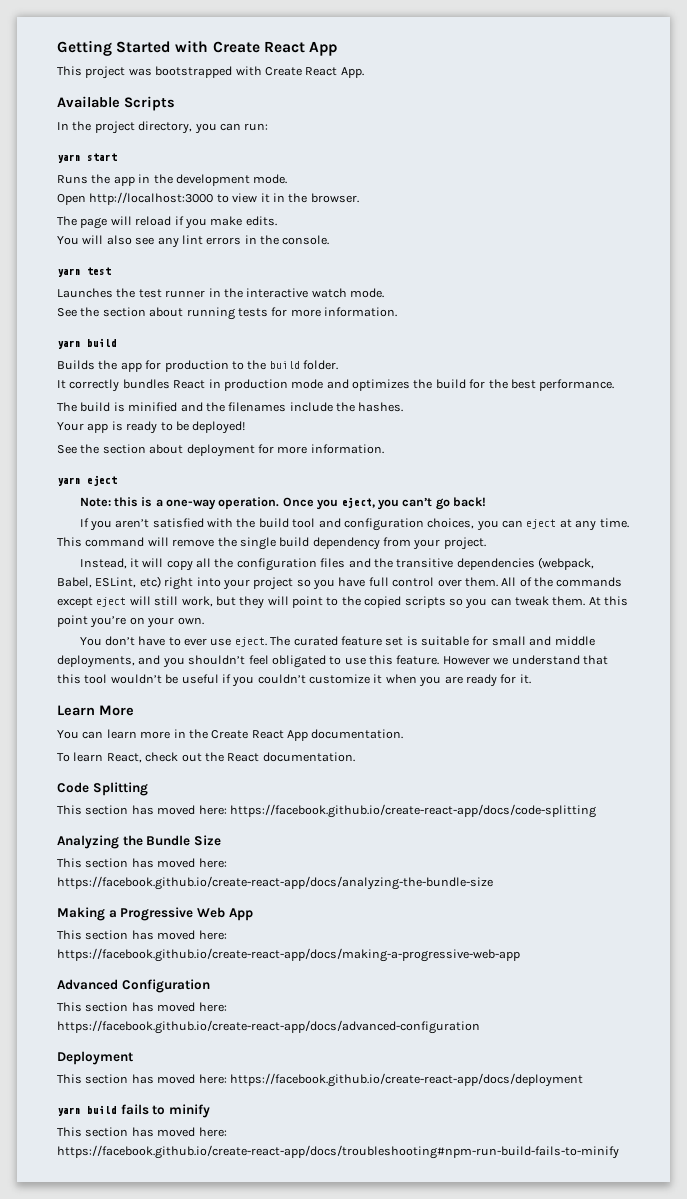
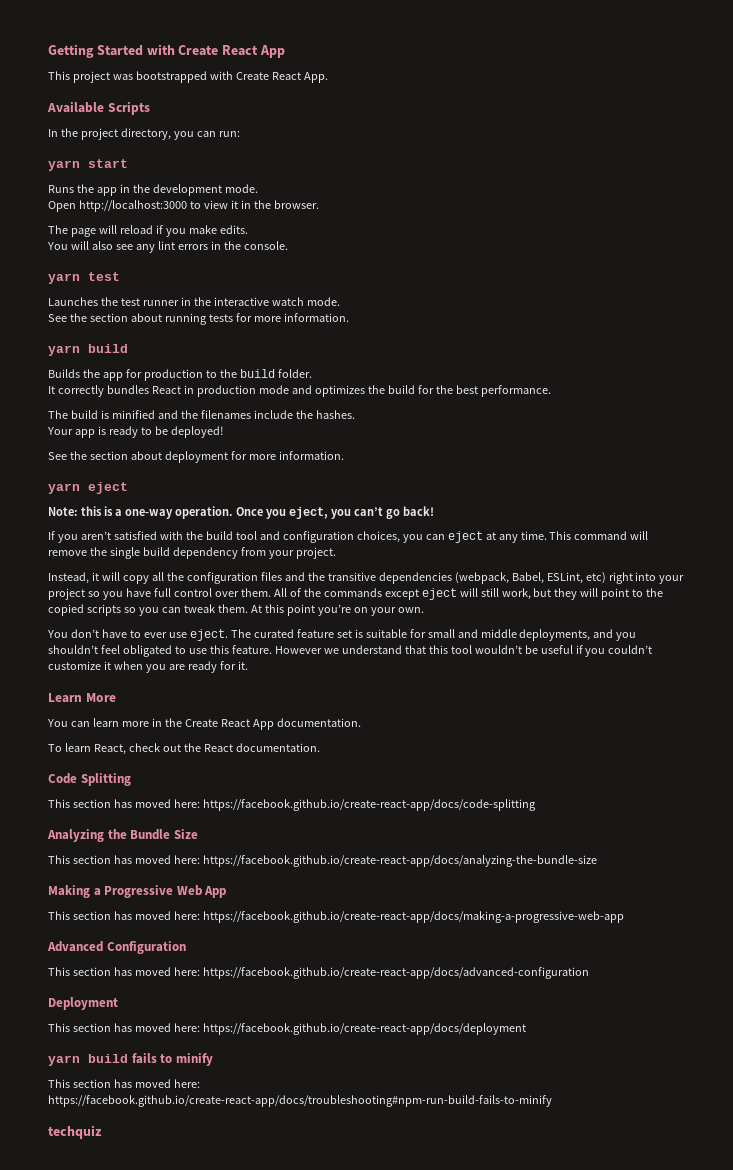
+ techquiz

